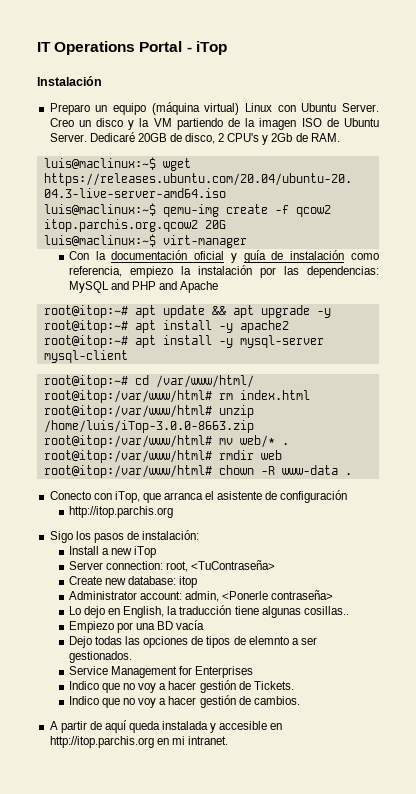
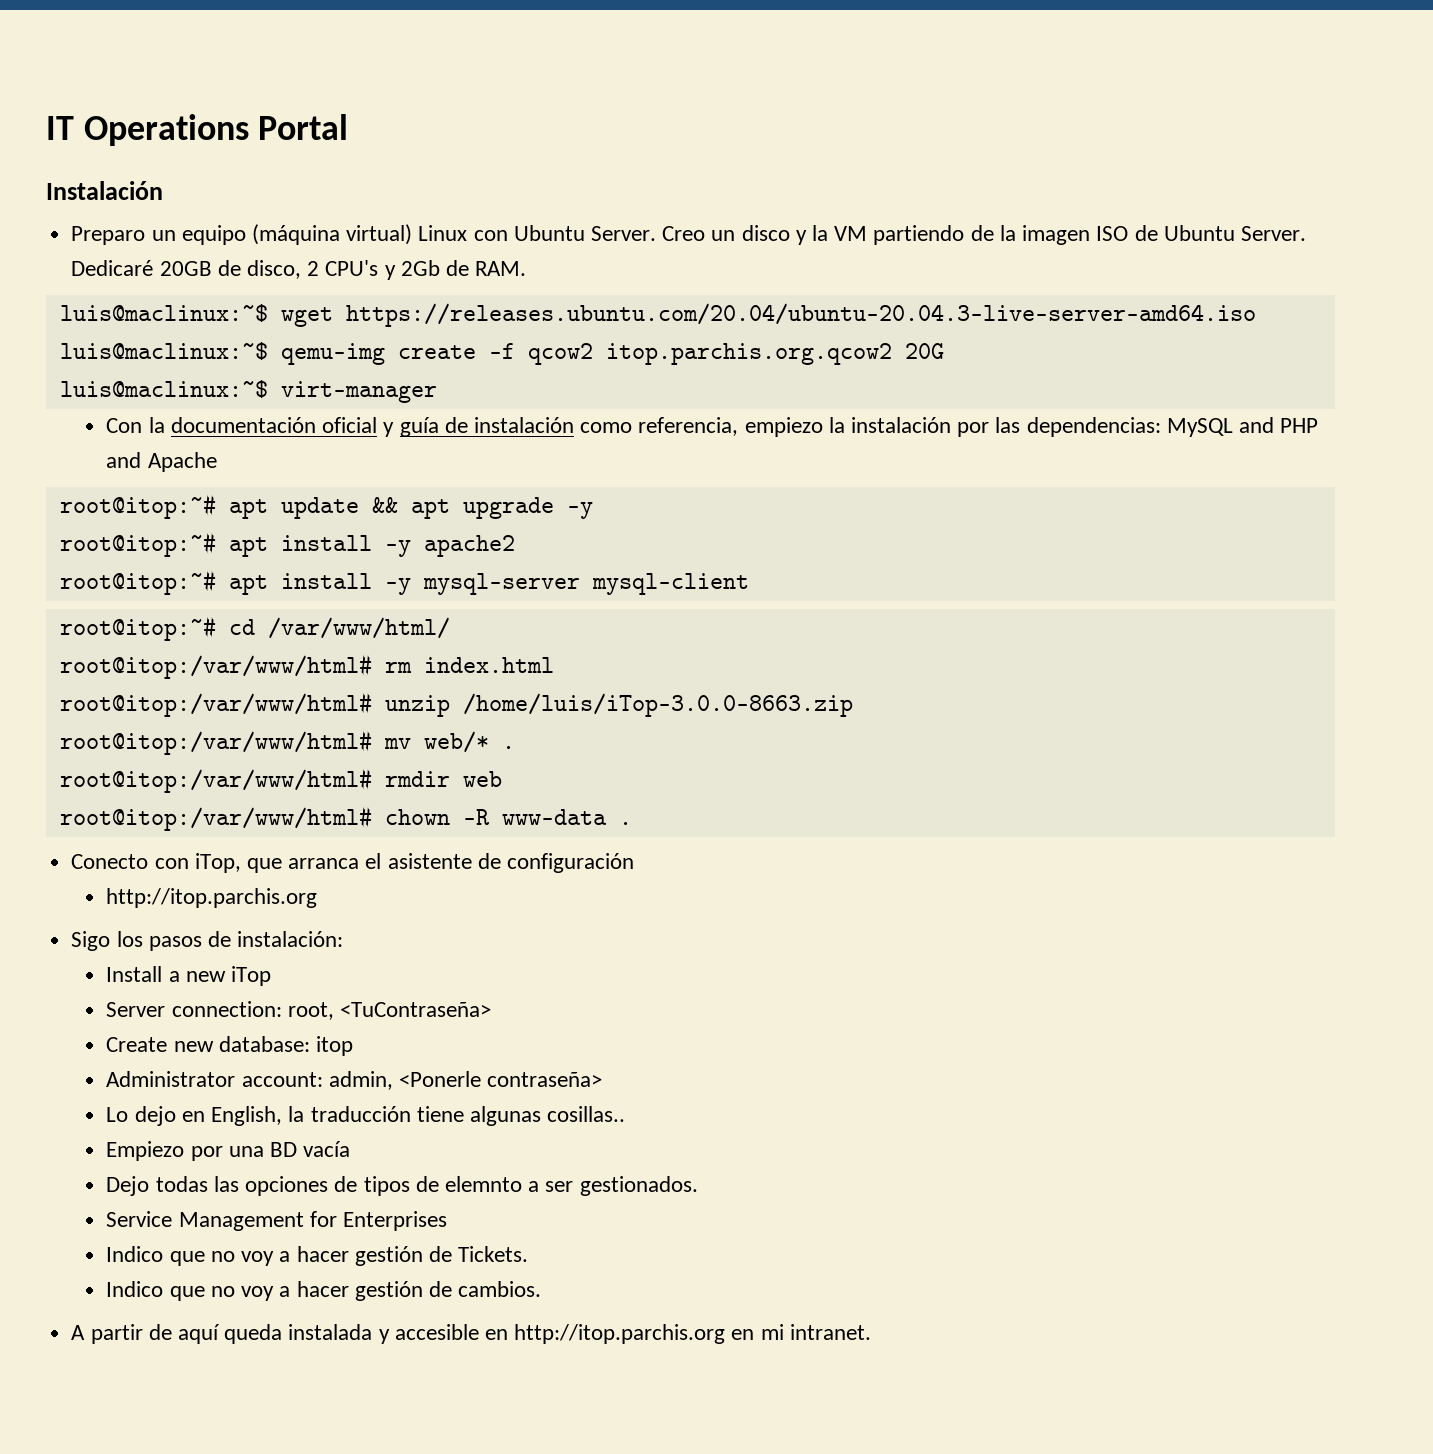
- IT Operations Portal - iTop
+ IT Operations Portal

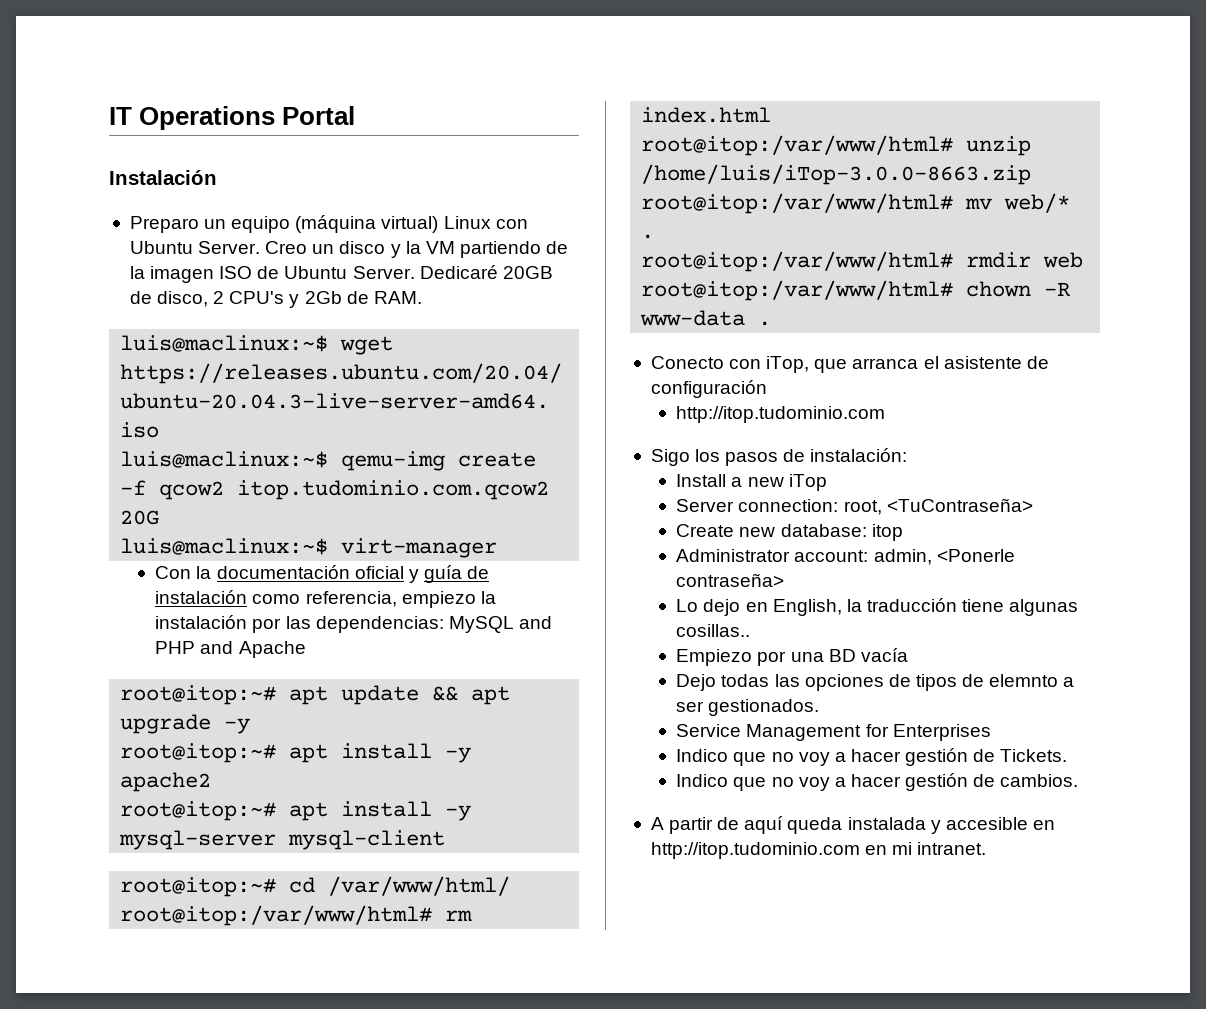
- luis@maclinux:~$ qemu-img create -f qcow2 itop.parchis.org.qcow2 20G
+ luis@maclinux:~$ qemu-img create -f qcow2 itop.tudominio.com.qcow2 20G
  Conecto con iTop, que arranca el asistente de configuración
- http://itop.parchis.org
+ http://itop.tudominio.com
- A partir de aquí queda instalada y accesible en http://itop.parchis.org en mi intranet.
+ A partir de aquí queda instalada y accesible en http://itop.tudominio.com en mi intranet.

